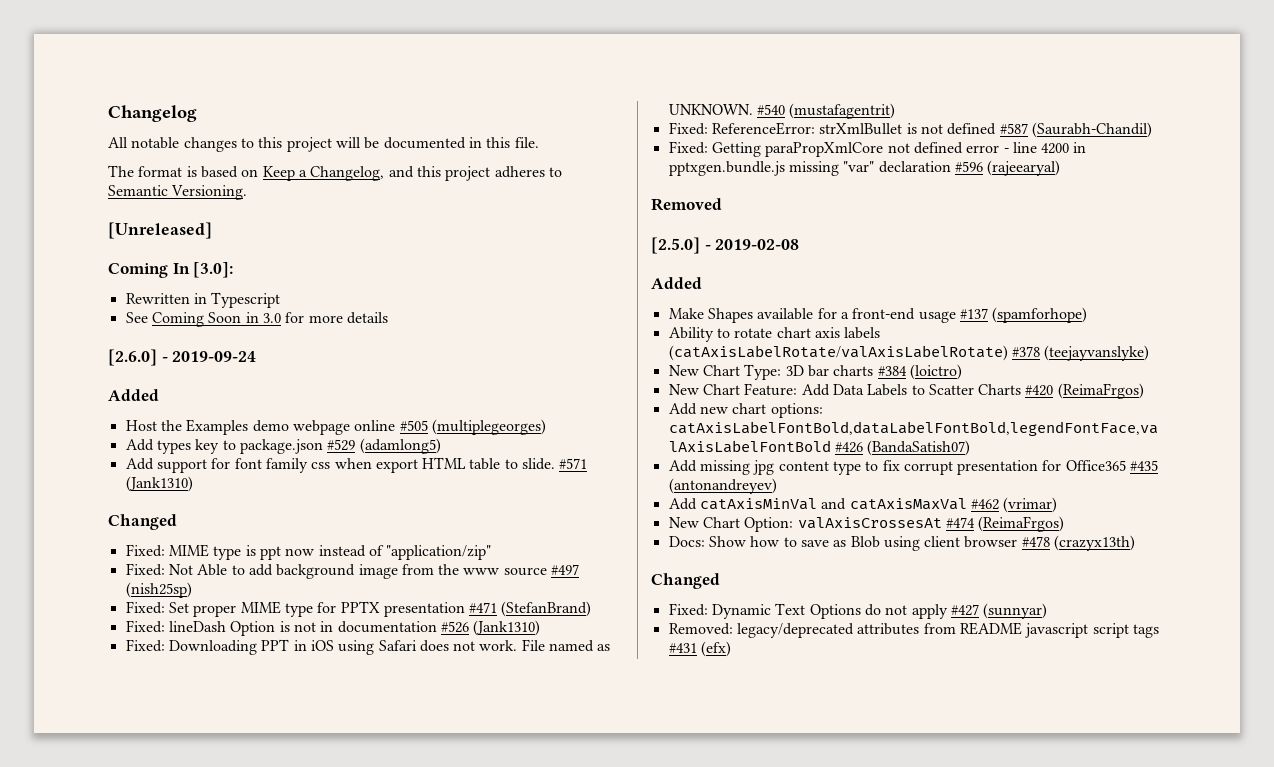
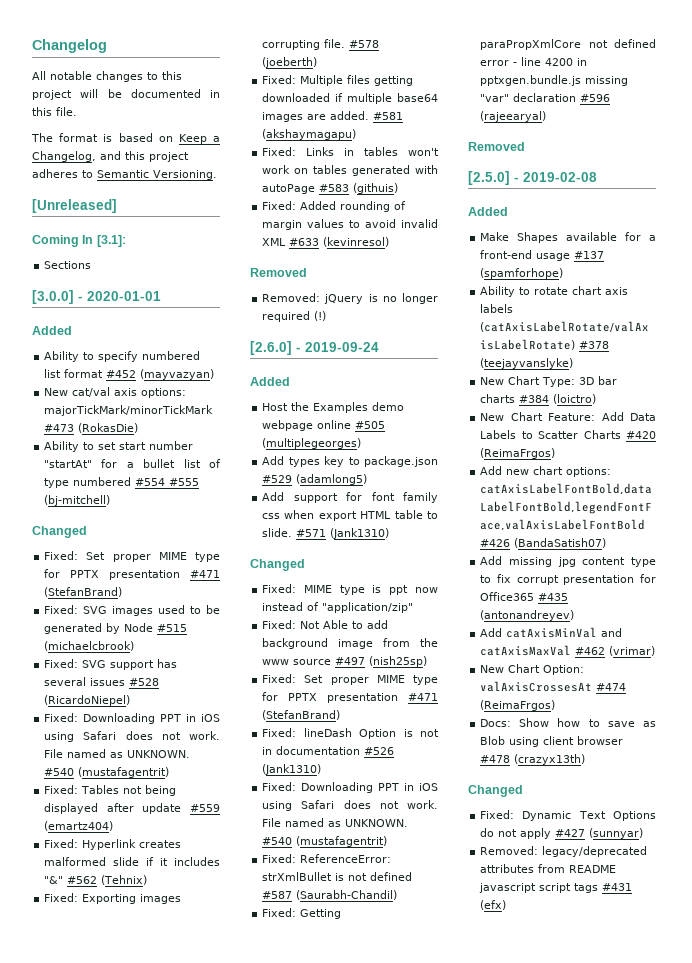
- Coming In [3.0]:
- Rewritten in Typescript
- See Coming Soon in 3.0 for more details
+ Coming In [3.1]:
+ Sections
+ [3.0.0] - 2020-01-01
+ Added
+ Ability to specify numbered list format #452 (mayvazyan)
+ New cat/val axis options: majorTickMark/minorTickMark #473 (RokasDie)
+ Ability to set start number "startAt" for a bullet list of type numbered #554 #555 (bj-mitchell)
+ Changed
+ Fixed: Set proper MIME type for PPTX presentation #471 (StefanBrand)
+ Fixed: SVG images used to be generated by Node #515 (michaelcbrook)
+ Fixed: SVG support has several issues #528 (RicardoNiepel)
+ Fixed: Downloading PPT in iOS using Safari does not work. File named as UNKNOWN. #540 (mustafagentrit)
+ Fixed: Tables not being displayed after update #559 (emartz404)
+ Fixed: Hyperlink creates malformed slide if it includes "&" #562 (Tehnix)
+ Fixed: Exporting images corrupting file. #578 (joeberth)
+ Fixed: Multiple files getting downloaded if multiple base64 images are added. #581 (akshaymagapu)
+ Fixed: Links in tables won't work on tables generated with autoPage #583 (githuis)
+ Fixed: Added rounding of margin values to avoid invalid XML #633 (kevinresol)
+ Removed
+ Removed: jQuery is no longer required (!)

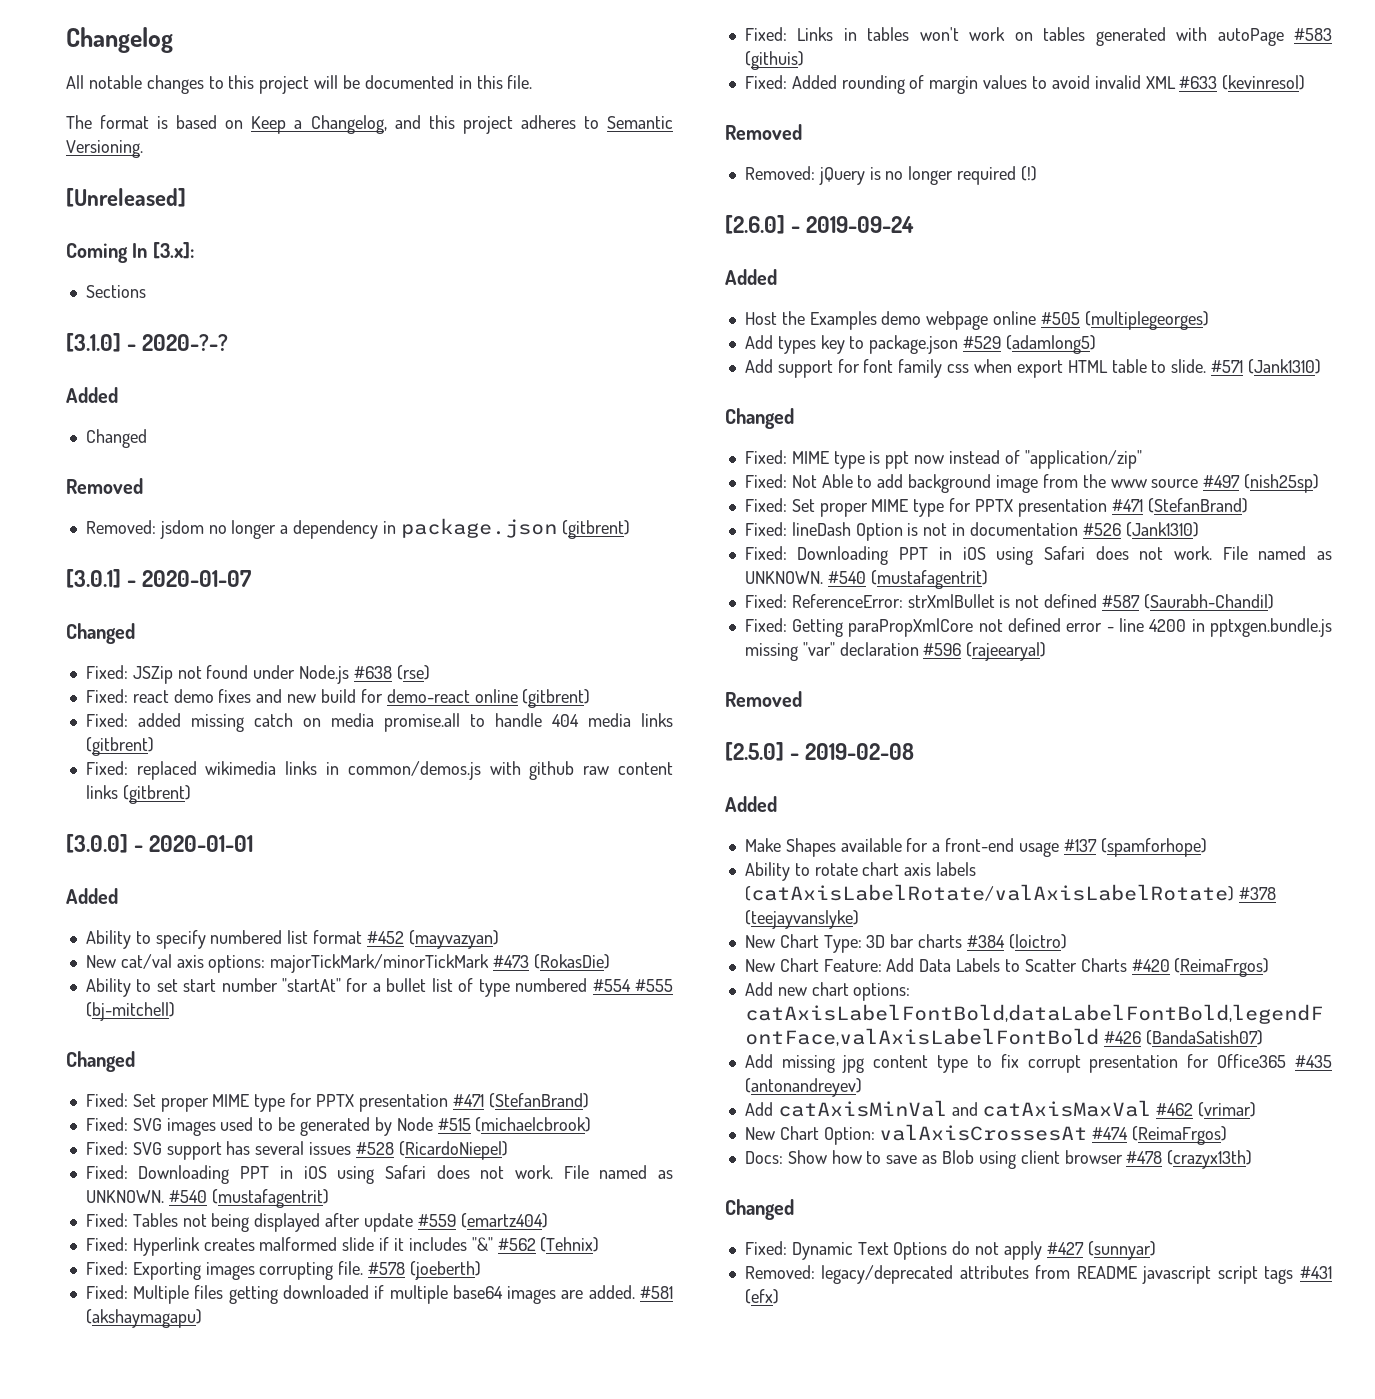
- Coming In [3.1]:
+ Coming In [3.x]:
+ [3.1.0] - 2020-?-?
+ Added
+ Changed
+ Removed
+ Removed: jsdom no longer a dependency in package.json (gitbrent)
+ [3.0.1] - 2020-01-07
+ Changed
+ Fixed: JSZip not found under Node.js #638 (rse)
+ Fixed: react demo fixes and new build for demo-react online (gitbrent)
+ Fixed: added missing catch on media promise.all to handle 404 media links (gitbrent)
+ Fixed: replaced wikimedia links in common/demos.js with github raw content links (gitbrent)

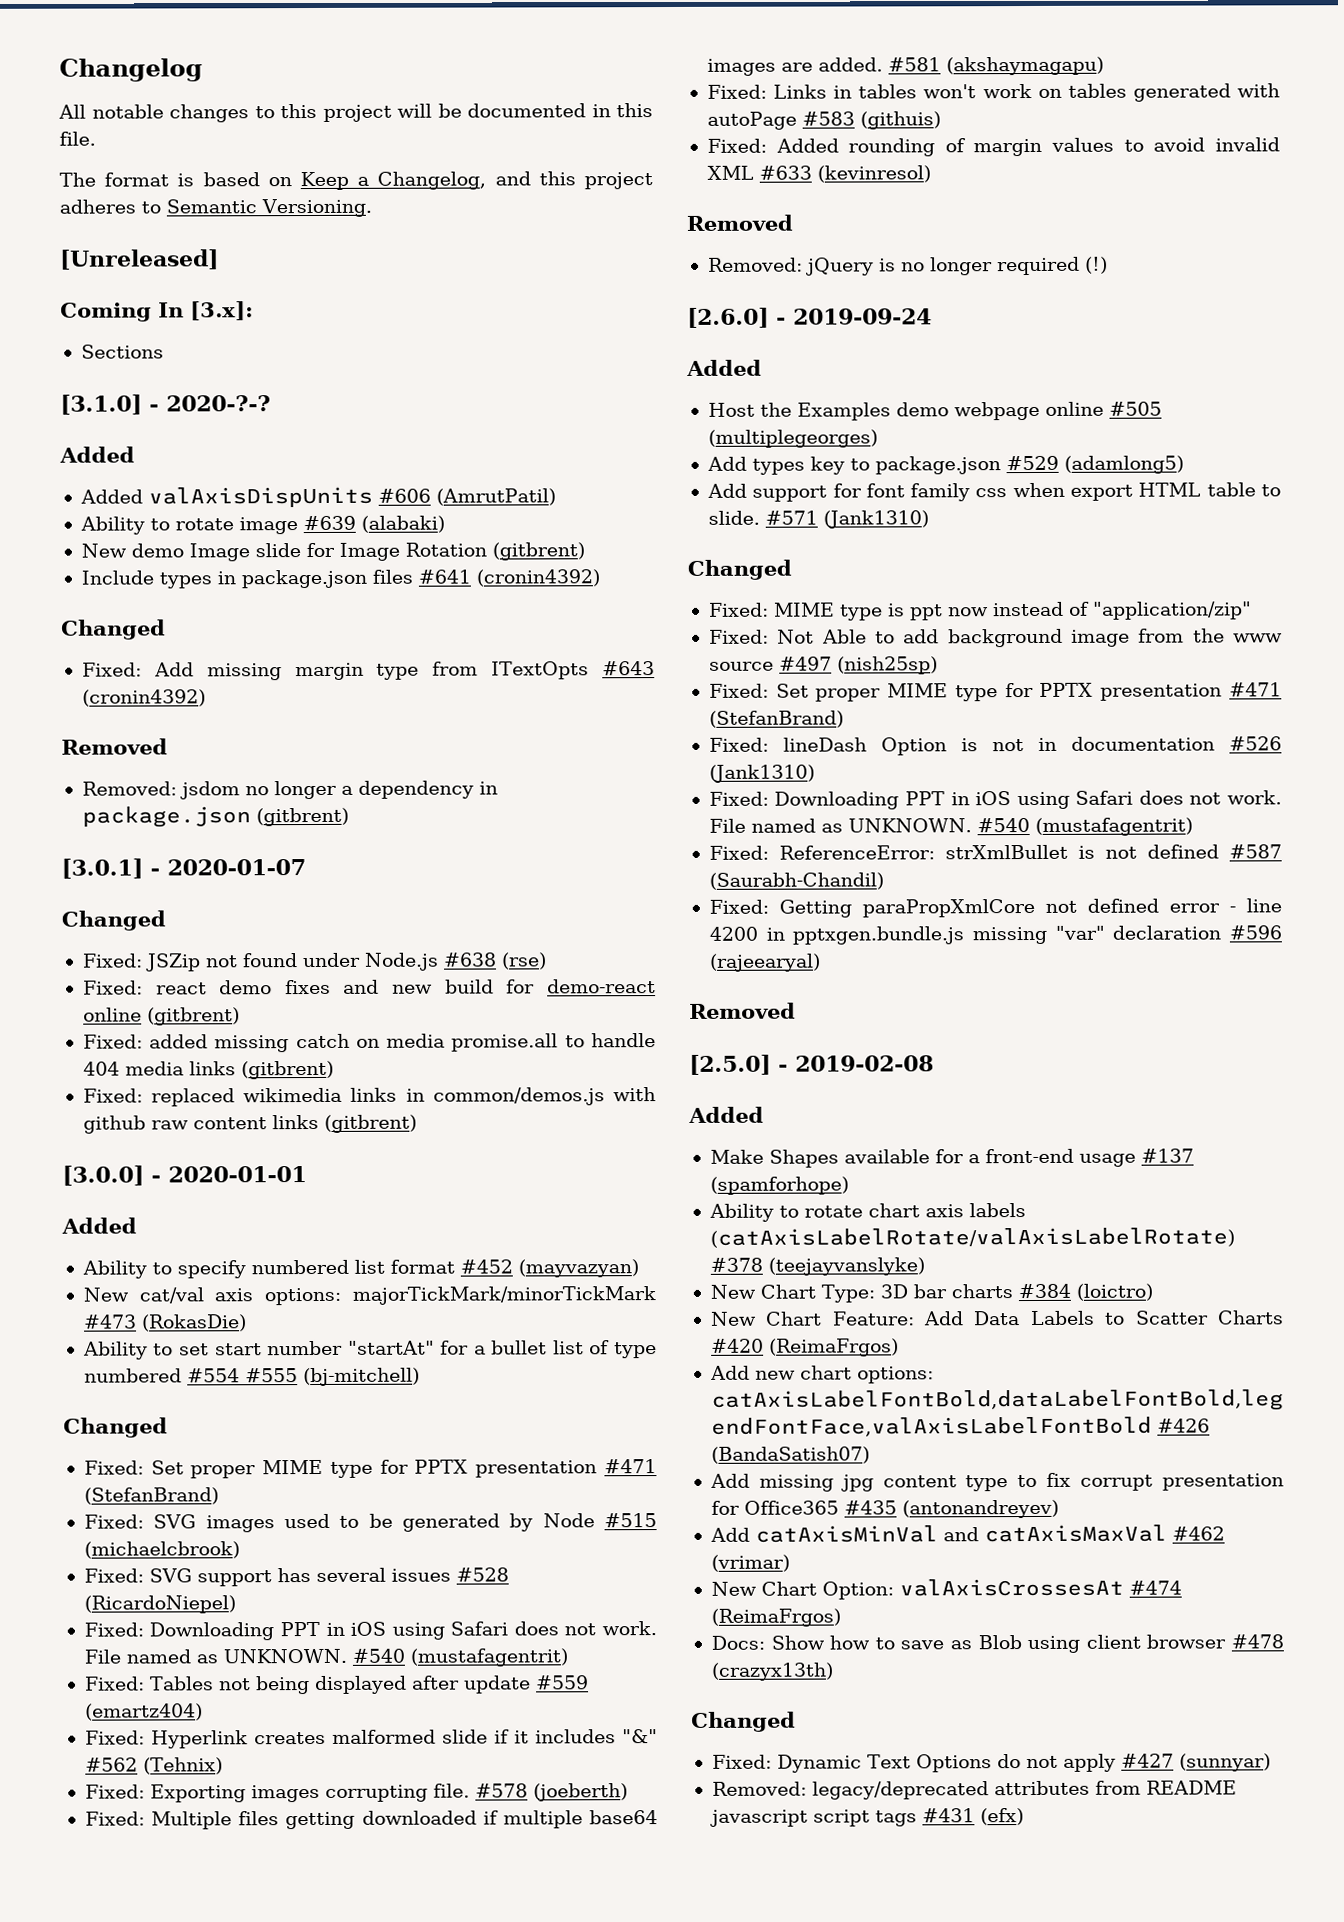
  [3.1.0] - 2020-?-?
  Added
+ Added valAxisDispUnits #606 (AmrutPatil)
+ Ability to rotate image #639 (alabaki)
+ New demo Image slide for Image Rotation (gitbrent)
+ Include types in package.json files #641 (cronin4392)
  Changed
+ Fixed: Add missing margin type from ITextOpts #643 (cronin4392)

